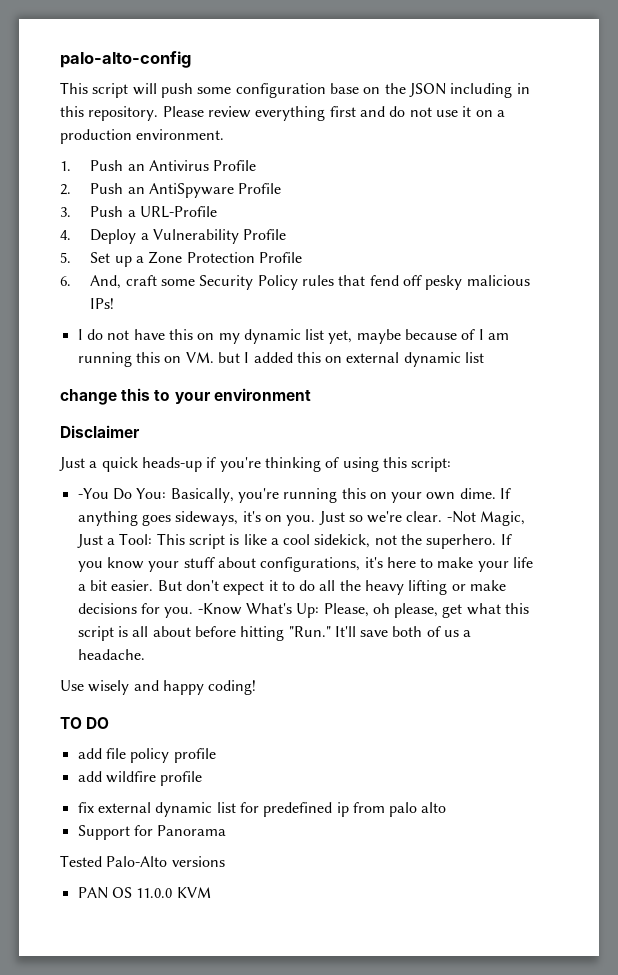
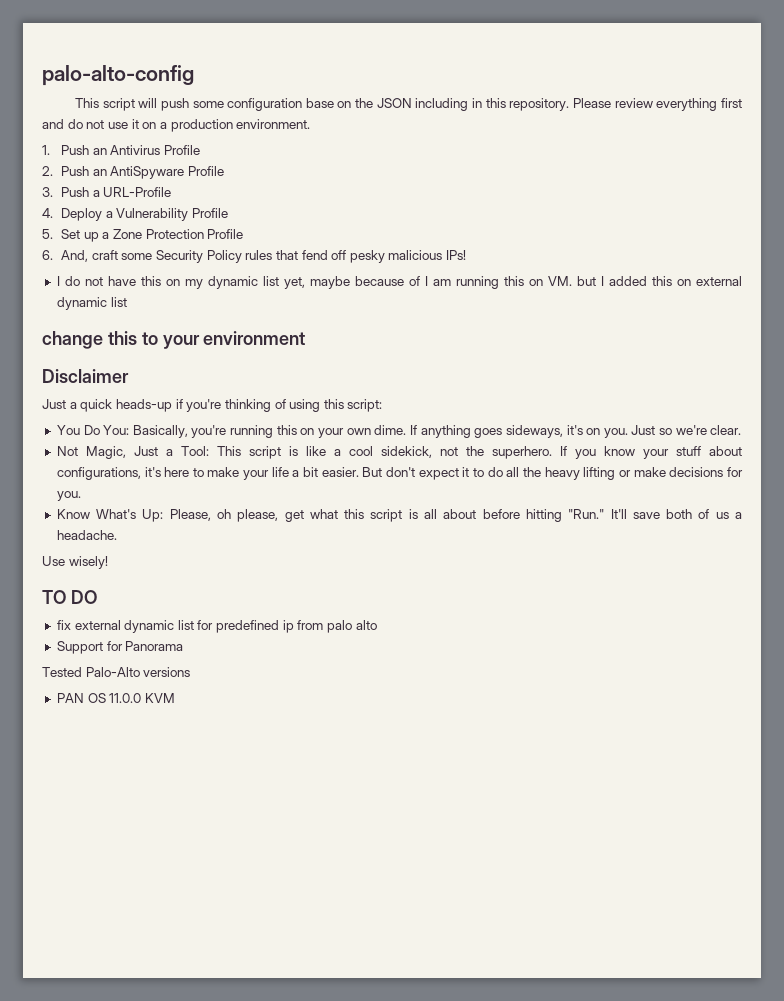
- -You Do You: Basically, you're running this on your own dime.
+ You Do You: Basically, you're running this on your own dime.
- Just so we're clear. -Not Magic, Just a Tool: This script is like a cool sidekick, not the superhero.
+ Just so we're clear.
+ Not Magic, Just a Tool: This script is like a cool sidekick, not the superhero.
- But don't expect it to do all the heavy lifting or make decisions for you. -Know What's Up: Please, oh please, get what this script is all about before hitting "Run." It'll save both of us a headache.
+ But don't expect it to do all the heavy lifting or make decisions for you.
+ Know What's Up: Please, oh please, get what this script is all about before hitting "Run." It'll save both of us a headache.
- Use wisely and happy coding!
+ Use wisely!
  TO DO
- add file policy profile
- add wildfire profile

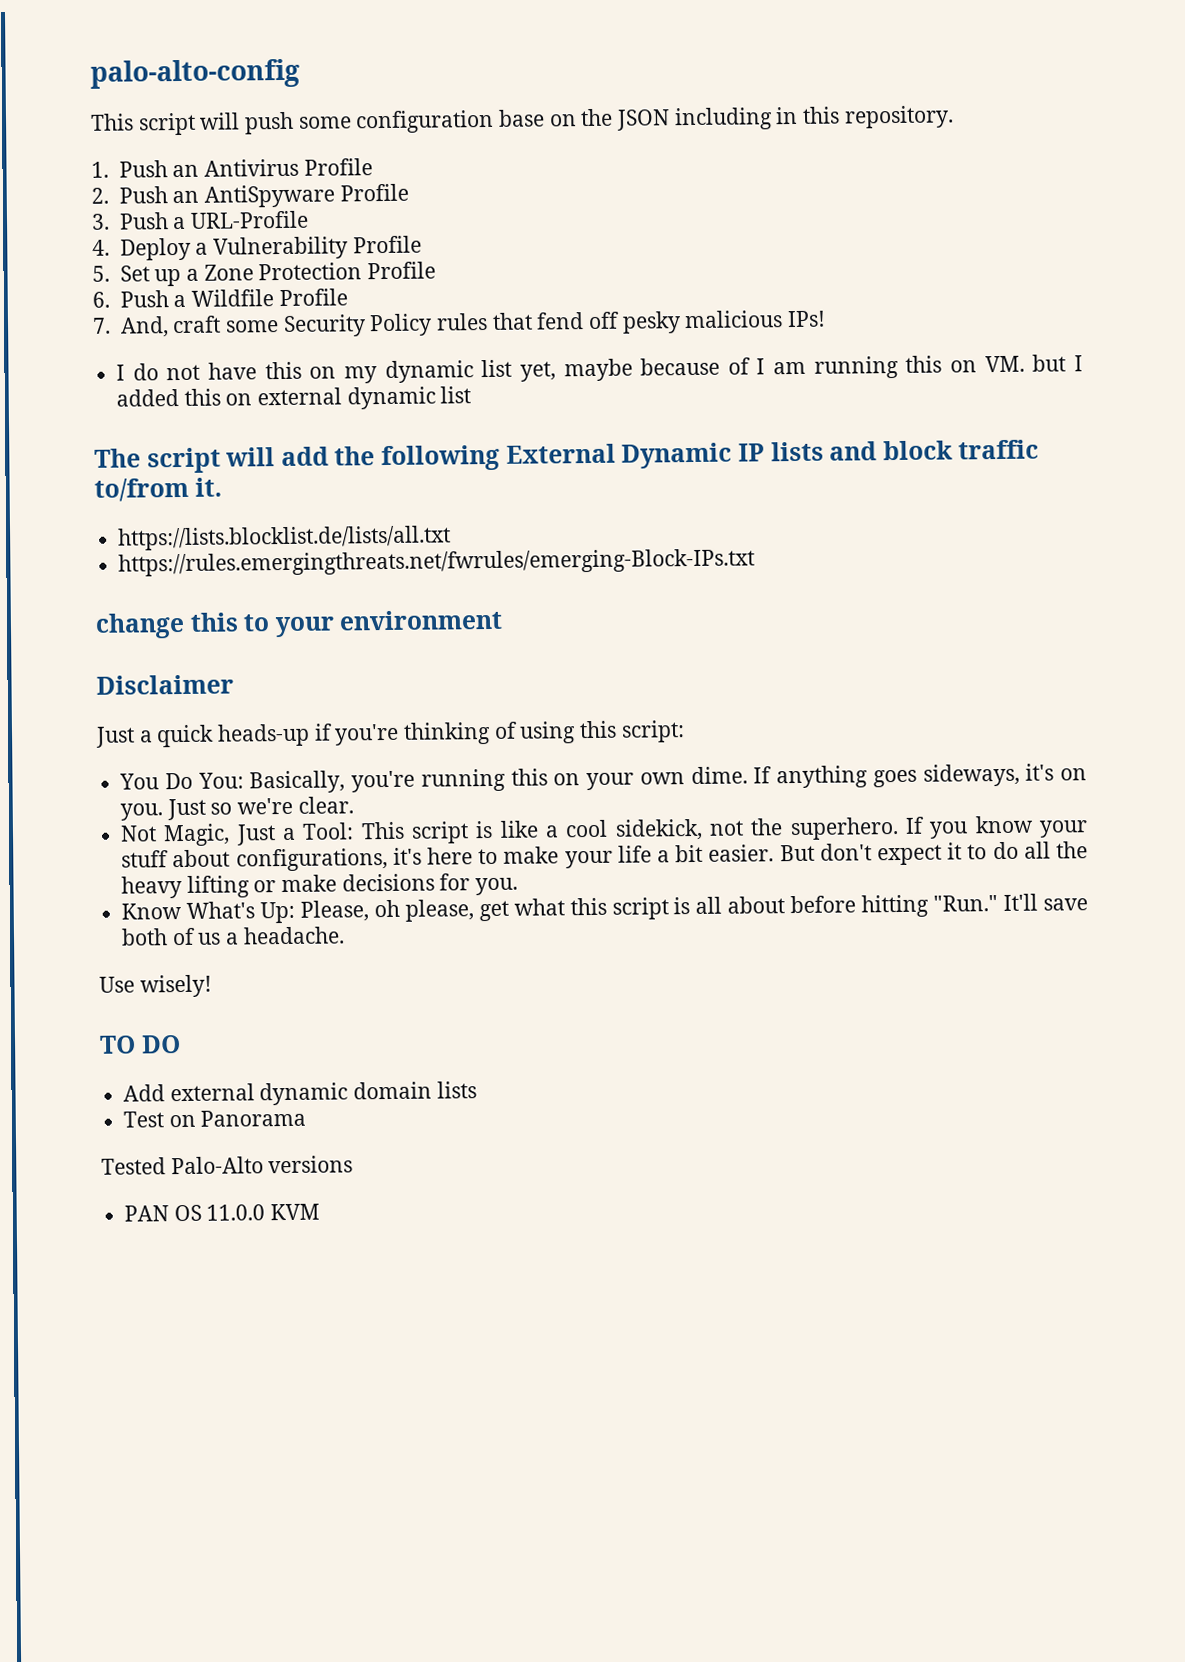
- Please review everything first and do not use it on a production environment.
- 6. And, craft some Security Policy rules that fend off pesky malicious IPs!
+ 6. Push a Wildfile Profile
+ 7. And, craft some Security Policy rules that fend off pesky malicious IPs!
+ The script will add the following External Dynamic IP lists and block traffic to/from it.
+ https://lists.blocklist.de/lists/all.txt
+ https://rules.emergingthreats.net/fwrules/emerging-Block-IPs.txt
- fix external dynamic list for predefined ip from palo alto
- Support for Panorama
+ Add external dynamic domain lists
+ Test on Panorama

